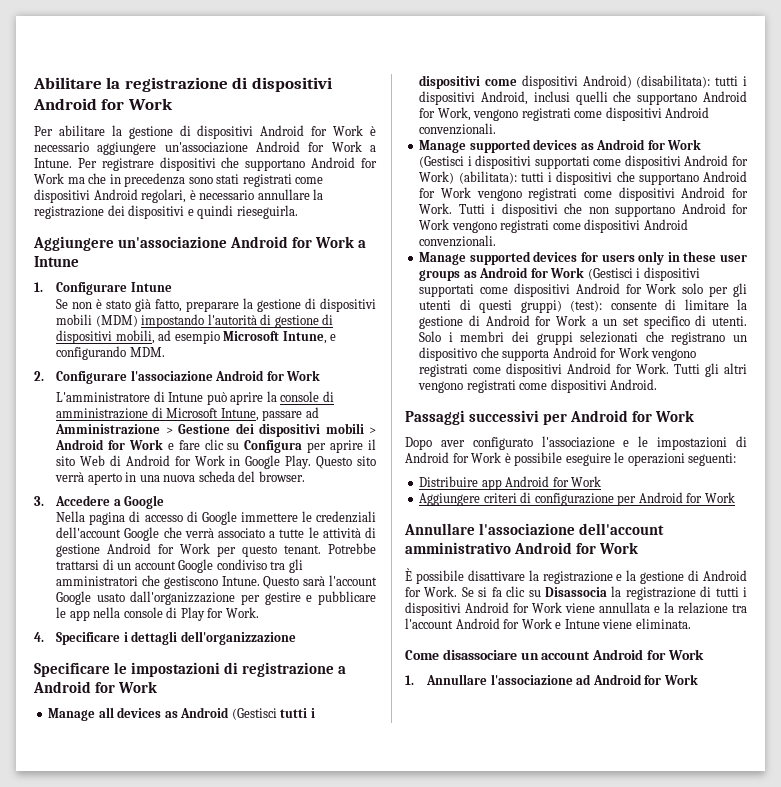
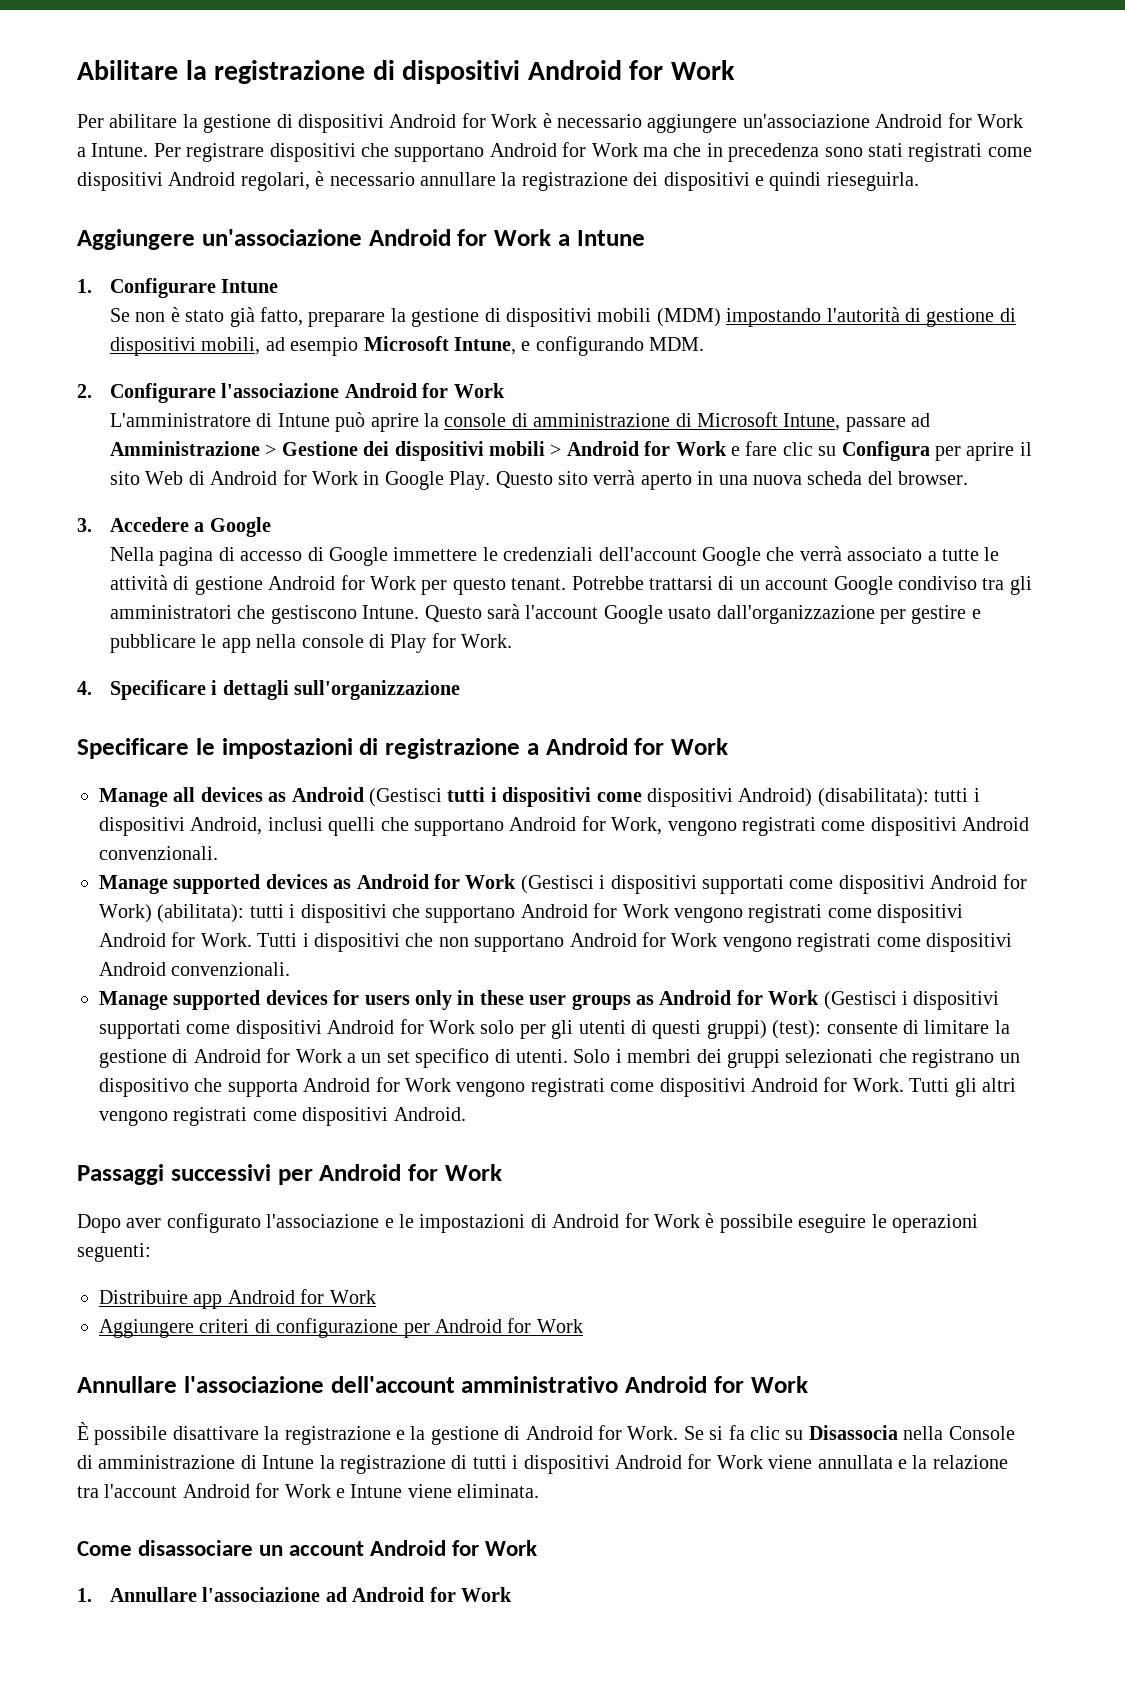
- 4. Specificare i dettagli dell'organizzazione
+ 4. Specificare i dettagli sull'organizzazione
- Se si fa clic su Disassocia la registrazione di tutti i dispositivi Android for Work viene annullata e la relazione tra l'account Android for Work e Intune viene eliminata.
+ Se si fa clic su Disassocia nella Console di amministrazione di Intune la registrazione di tutti i dispositivi Android for Work viene annullata e la relazione tra l'account Android for Work e Intune viene eliminata.

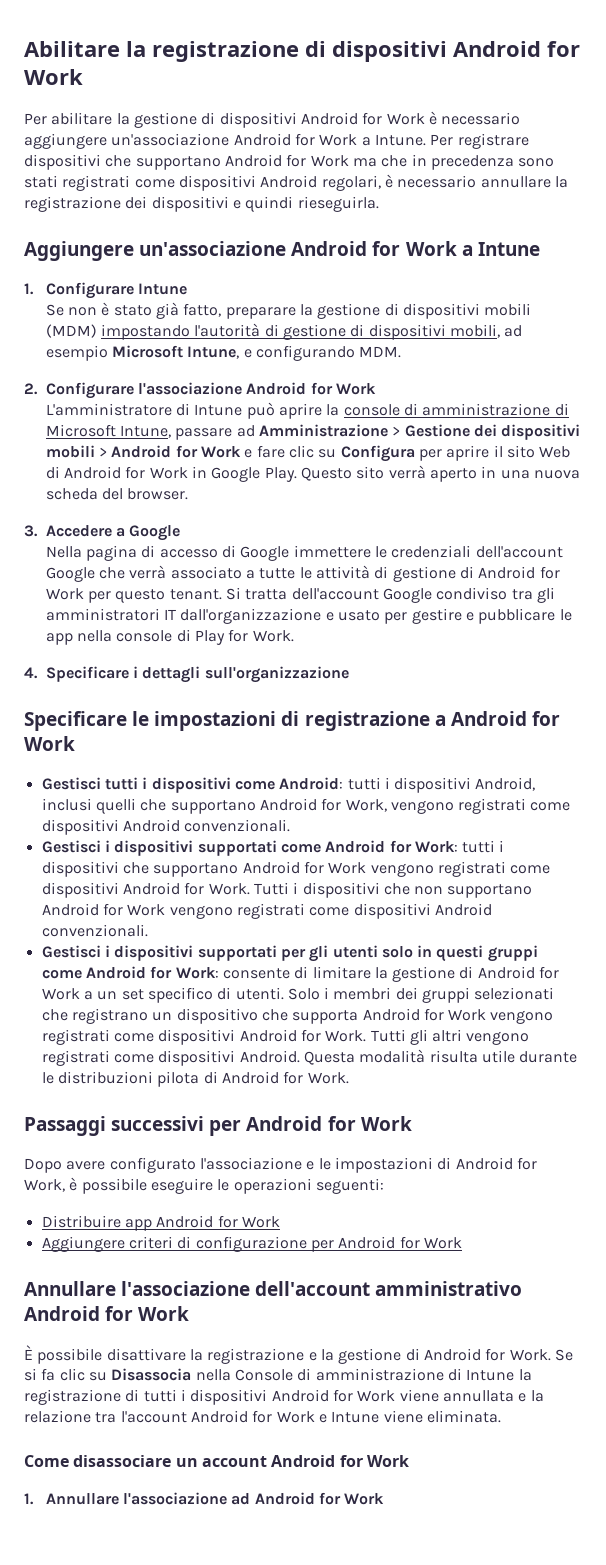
- Nella pagina di accesso di Google immettere le credenziali dell'account Google che verrà associato a tutte le attività di gestione Android for Work per questo tenant.
+ Nella pagina di accesso di Google immettere le credenziali dell'account Google che verrà associato a tutte le attività di gestione di Android for Work per questo tenant.
- Potrebbe trattarsi di un account Google condiviso tra gli amministratori che gestiscono Intune. Questo sarà l'account Google usato dall'organizzazione per gestire e pubblicare le app nella console di Play for Work.
+ Si tratta dell'account Google condiviso tra gli amministratori IT dall'organizzazione e usato per gestire e pubblicare le app nella console di Play for Work.
- Manage all devices as Android (Gestisci tutti i dispositivi come dispositivi Android) (disabilitata): tutti i dispositivi Android, inclusi quelli che supportano Android for Work, vengono registrati come dispositivi Android convenzionali.
+ Gestisci tutti i dispositivi come Android: tutti i dispositivi Android, inclusi quelli che supportano Android for Work, vengono registrati come dispositivi Android convenzionali.
- Manage supported devices as Android for Work (Gestisci i dispositivi supportati come dispositivi Android for Work) (abilitata): tutti i dispositivi che supportano Android for Work vengono registrati come dispositivi Android for Work.
+ Gestisci i dispositivi supportati come Android for Work: tutti i dispositivi che supportano Android for Work vengono registrati come dispositivi Android for Work.
- Manage supported devices for users only in these user groups as Android for Work (Gestisci i dispositivi supportati come dispositivi Android for Work solo per gli utenti di questi gruppi) (test): consente di limitare la gestione di Android for Work a un set specifico di utenti.
+ Gestisci i dispositivi supportati per gli utenti solo in questi gruppi come Android for Work: consente di limitare la gestione di Android for Work a un set specifico di utenti.
+ Questa modalità risulta utile durante le distribuzioni pilota di Android for Work.
- Dopo aver configurato l'associazione e le impostazioni di Android for Work è possibile eseguire le operazioni seguenti:
+ Dopo avere configurato l'associazione e le impostazioni di Android for Work, è possibile eseguire le operazioni seguenti:

